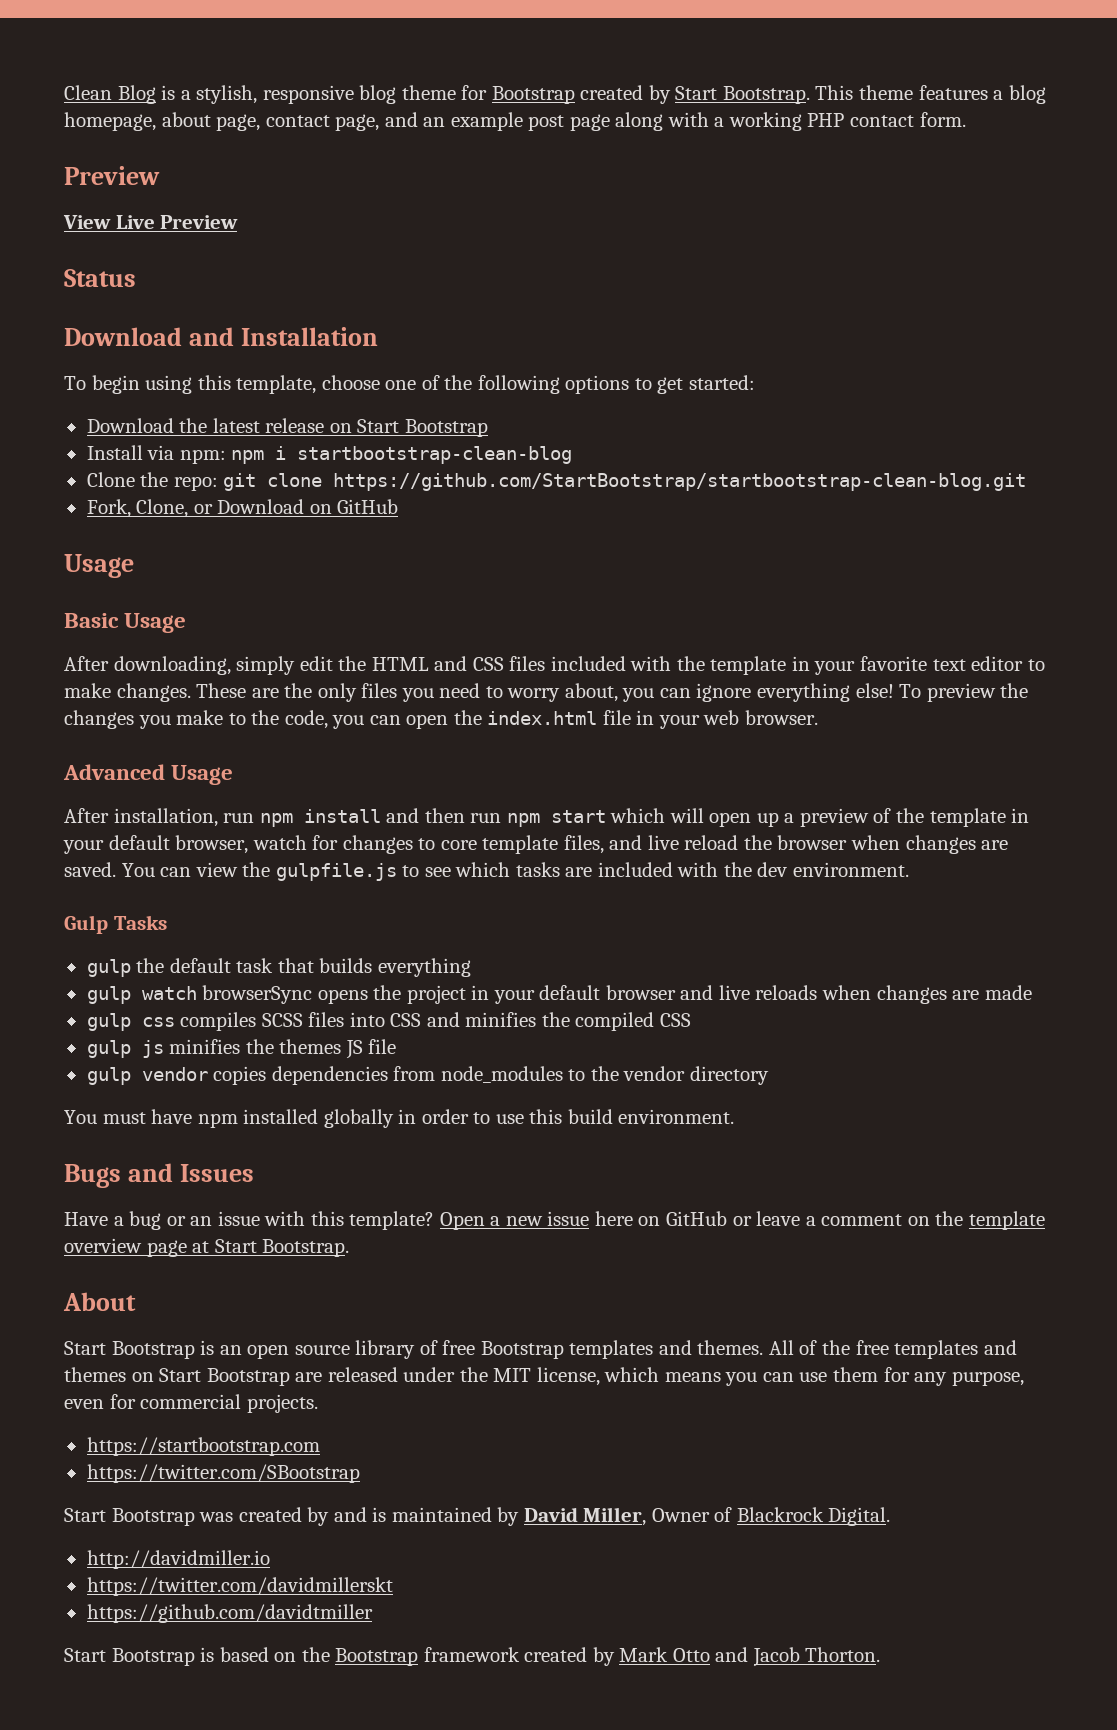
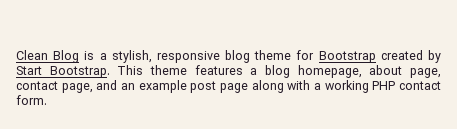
  This theme features a blog homepage, about page, contact page, and an example post page along with a working PHP contact form.
- Preview
- View Live Preview
- Status
- Download and Installation
- To begin using this template, choose one of the following options to get started:
- Download the latest release on Start Bootstrap
- Install via npm: npm i startbootstrap-clean-blog
- Clone the repo: git clone https://github.com/StartBootstrap/startbootstrap-clean-blog.git
- Fork, Clone, or Download on GitHub
- Usage
- Basic Usage
- After downloading, simply edit the HTML and CSS files included with the template in your favorite text editor to make changes. These are the only files you need to worry about, you can ignore everything else! To preview the changes you make to the code, you can open the index.html file in your web browser.
- Advanced Usage
- After installation, run npm install and then run npm start which will open up a preview of the template in your default browser, watch for changes to core template files, and live reload the browser when changes are saved. You can view the gulpfile.js to see which tasks are included with the dev environment.
- Gulp Tasks
- gulp the default task that builds everything
- gulp watch browserSync opens the project in your default browser and live reloads when changes are made
- gulp css compiles SCSS files into CSS and minifies the compiled CSS
- gulp js minifies the themes JS file
- gulp vendor copies dependencies from node_modules to the vendor directory
- You must have npm installed globally in order to use this build environment.
- Bugs and Issues
- Have a bug or an issue with this template? Open a new issue here on GitHub or leave a comment on the template overview page at Start Bootstrap.
- About
- Start Bootstrap is an open source library of free Bootstrap templates and themes. All of the free templates and themes on Start Bootstrap are released under the MIT license, which means you can use them for any purpose, even for commercial projects.
- https://startbootstrap.com
- https://twitter.com/SBootstrap
- Start Bootstrap was created by and is maintained by David Miller, Owner of Blackrock Digital.
- http://davidmiller.io
- https://twitter.com/davidmillerskt
- https://github.com/davidtmiller
- Start Bootstrap is based on the Bootstrap framework created by Mark Otto and Jacob Thorton.

